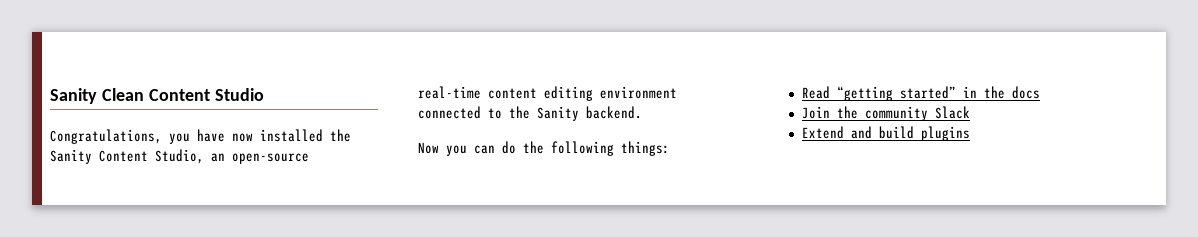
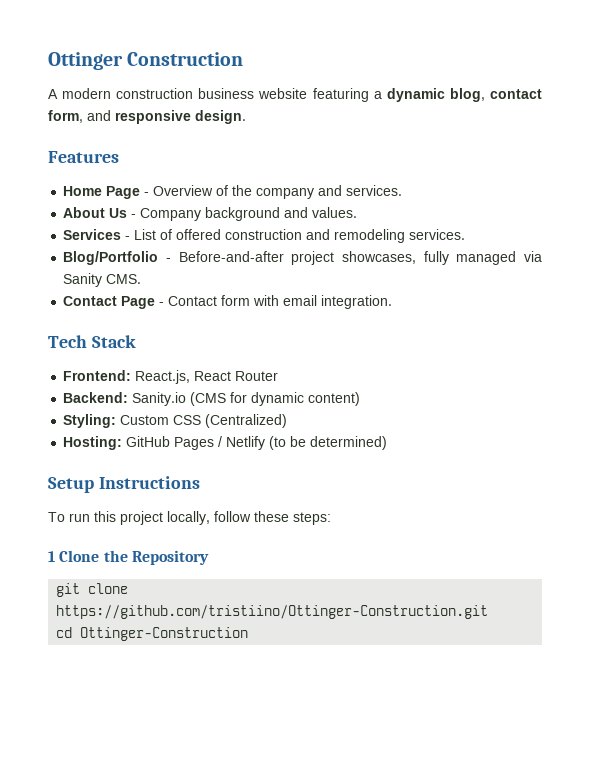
- Sanity Clean Content Studio
- Congratulations, you have now installed the Sanity Content Studio, an open-source real-time content editing environment connected to the Sanity backend.
- Now you can do the following things:
- Read “getting started” in the docs
- Join the community Slack
- Extend and build plugins
+ Ottinger Construction
+ A modern construction business website featuring a dynamic blog, contact form, and responsive design.
+ Features
+ Home Page - Overview of the company and services.
+ About Us - Company background and values.
+ Services - List of offered construction and remodeling services.
+ Blog/Portfolio - Before-and-after project showcases, fully managed via Sanity CMS.
+ Contact Page - Contact form with email integration.
+ Tech Stack
+ Frontend: React.js, React Router
+ Backend: Sanity.io (CMS for dynamic content)
+ Styling: Custom CSS (Centralized)
+ Hosting: GitHub Pages / Netlify (to be determined)
+ Setup Instructions
+ To run this project locally, follow these steps:
+ 1 Clone the Repository
+ git clone https://github.com/tristiino/Ottinger-Construction.git
+ cd Ottinger-Construction

